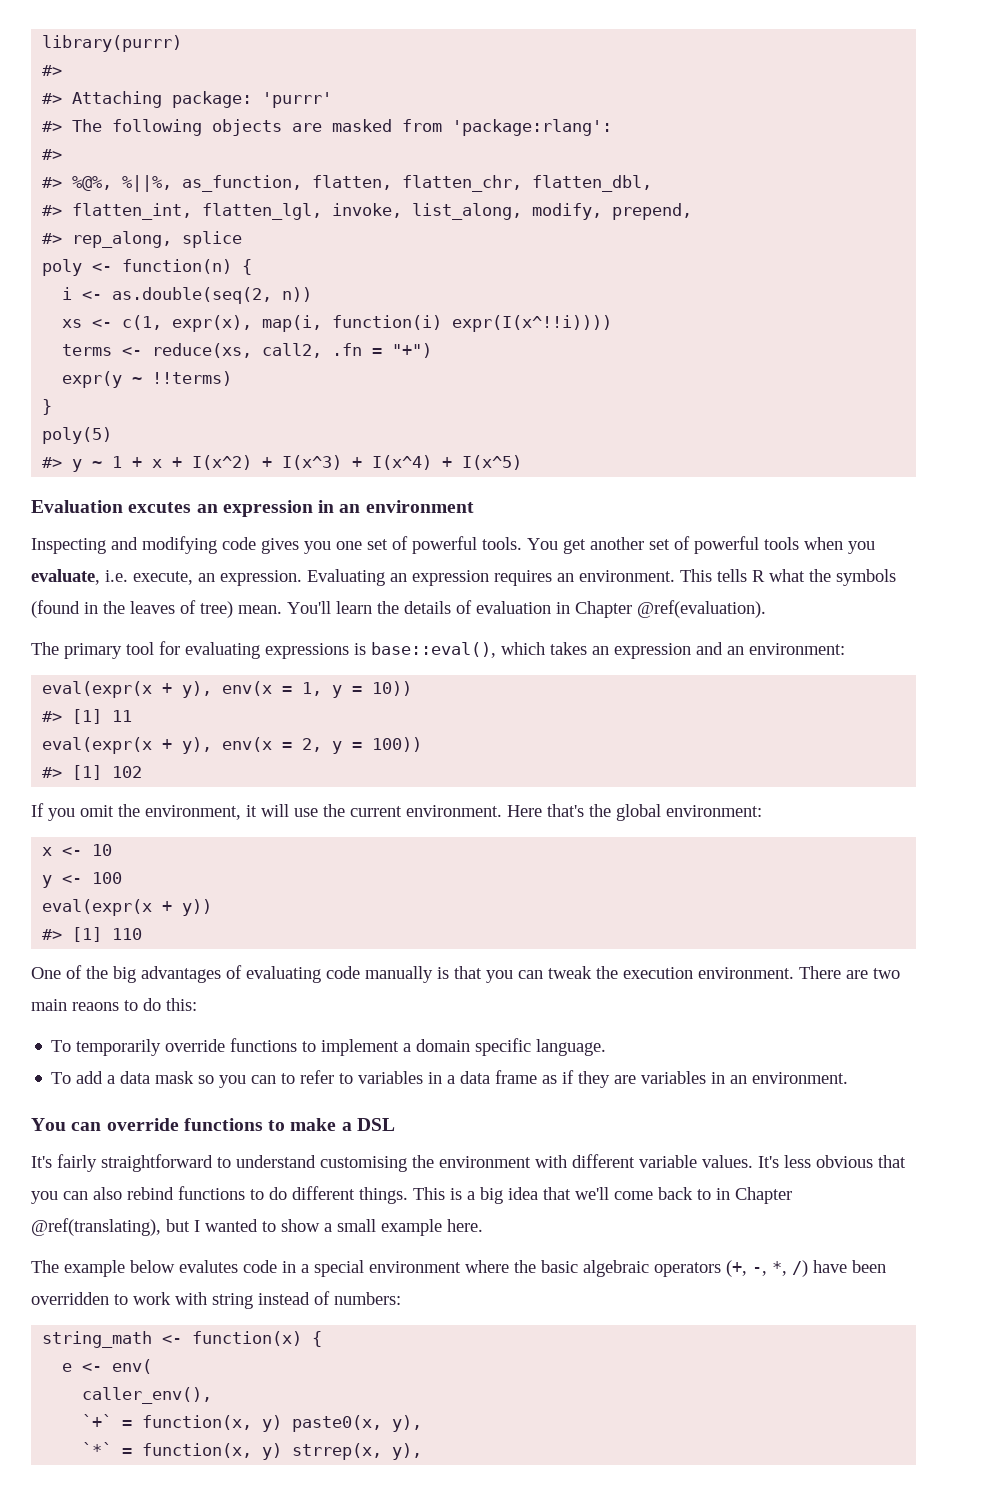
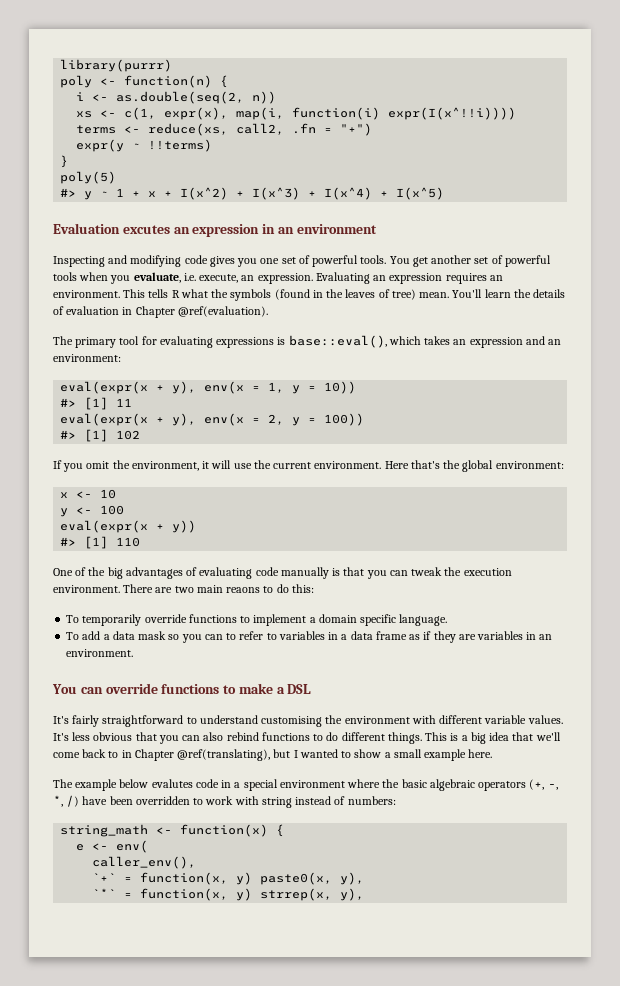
  library(purrr)
- #>
- #> Attaching package: 'purrr'
- #> The following objects are masked from 'package:rlang':
- #>
- #> %@%, %||%, as_function, flatten, flatten_chr, flatten_dbl,
- #> flatten_int, flatten_lgl, invoke, list_along, modify, prepend,
- #> rep_along, splice

